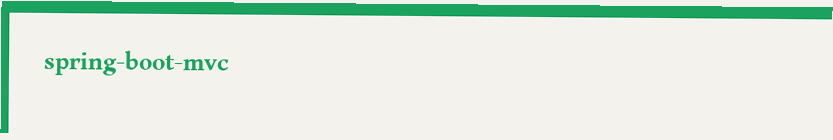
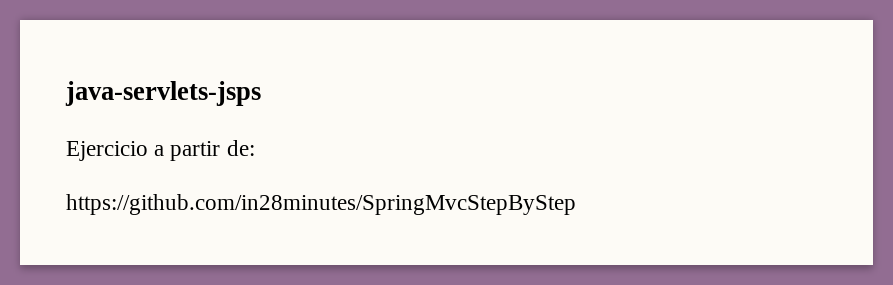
- spring-boot-mvc
+ java-servlets-jsps
+ Ejercicio a partir de:
+ https://github.com/in28minutes/SpringMvcStepByStep

